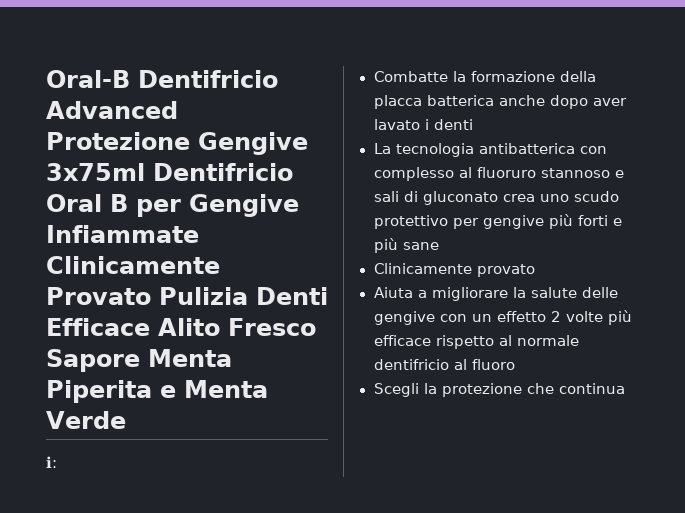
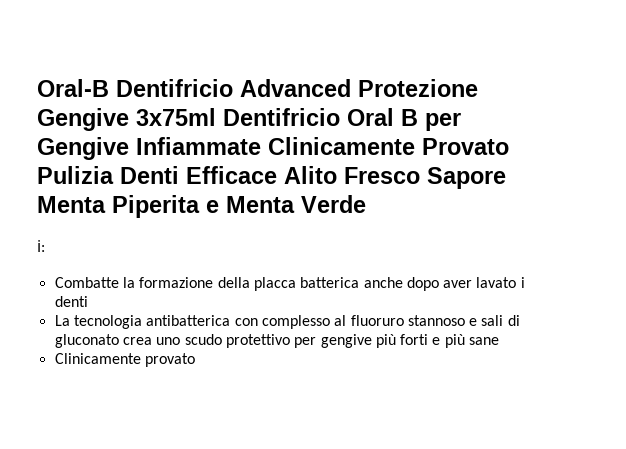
- Aiuta a migliorare la salute delle gengive con un effetto 2 volte più efficace rispetto al normale dentifricio al fluoro
- Scegli la protezione che continua

